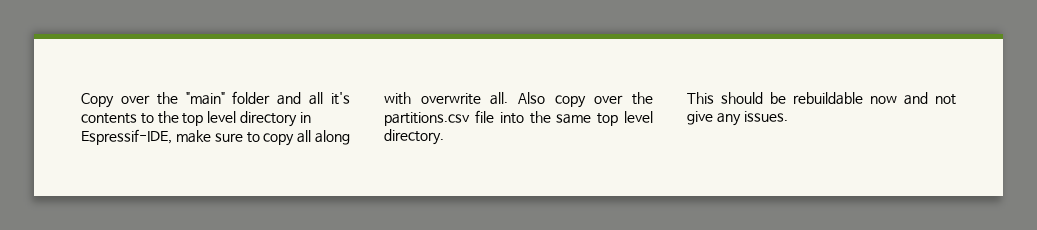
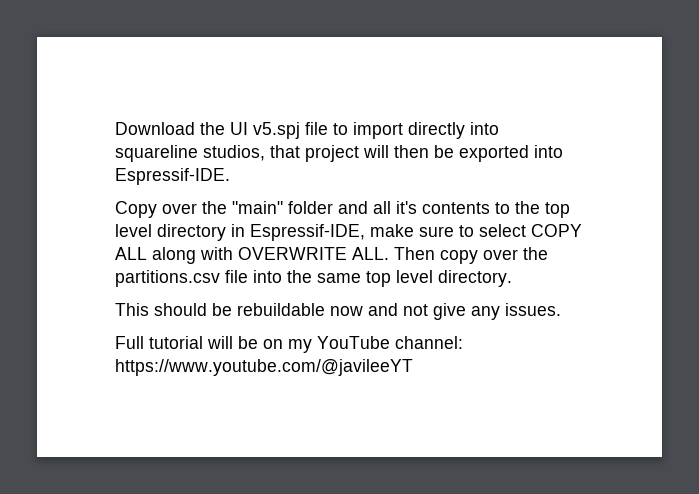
+ Download the UI v5.spj file to import directly into squareline studios, that project will then be exported into Espressif-IDE.
- Copy over the "main" folder and all it's contents to the top level directory in Espressif-IDE, make sure to copy all along with overwrite all. Also copy over the partitions.csv file into the same top level directory.
+ Copy over the "main" folder and all it's contents to the top level directory in Espressif-IDE, make sure to select COPY ALL along with OVERWRITE ALL. Then copy over the partitions.csv file into the same top level directory.
+ Full tutorial will be on my YouTube channel: https://www.youtube.com/@javileeYT

